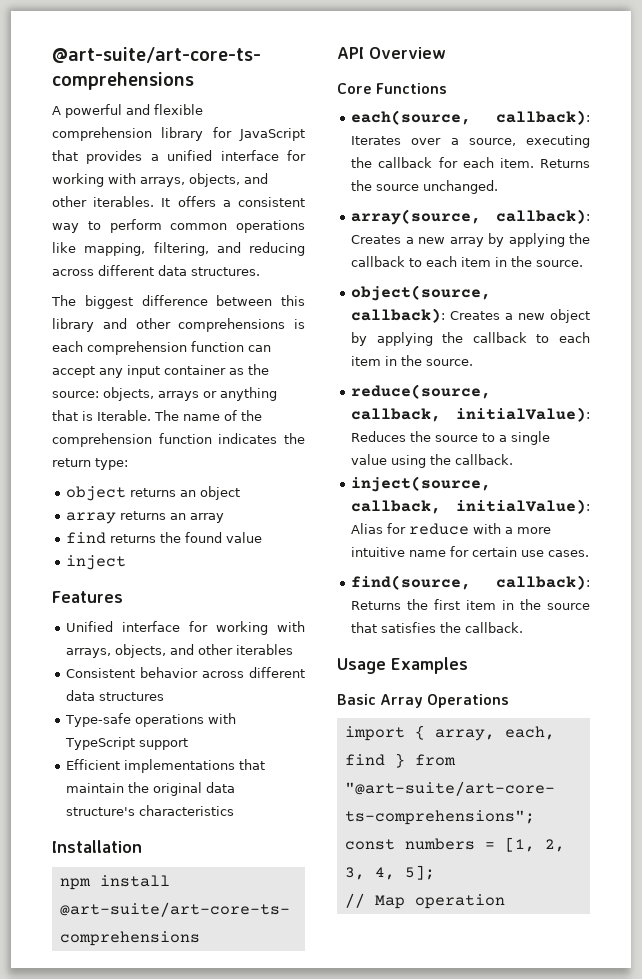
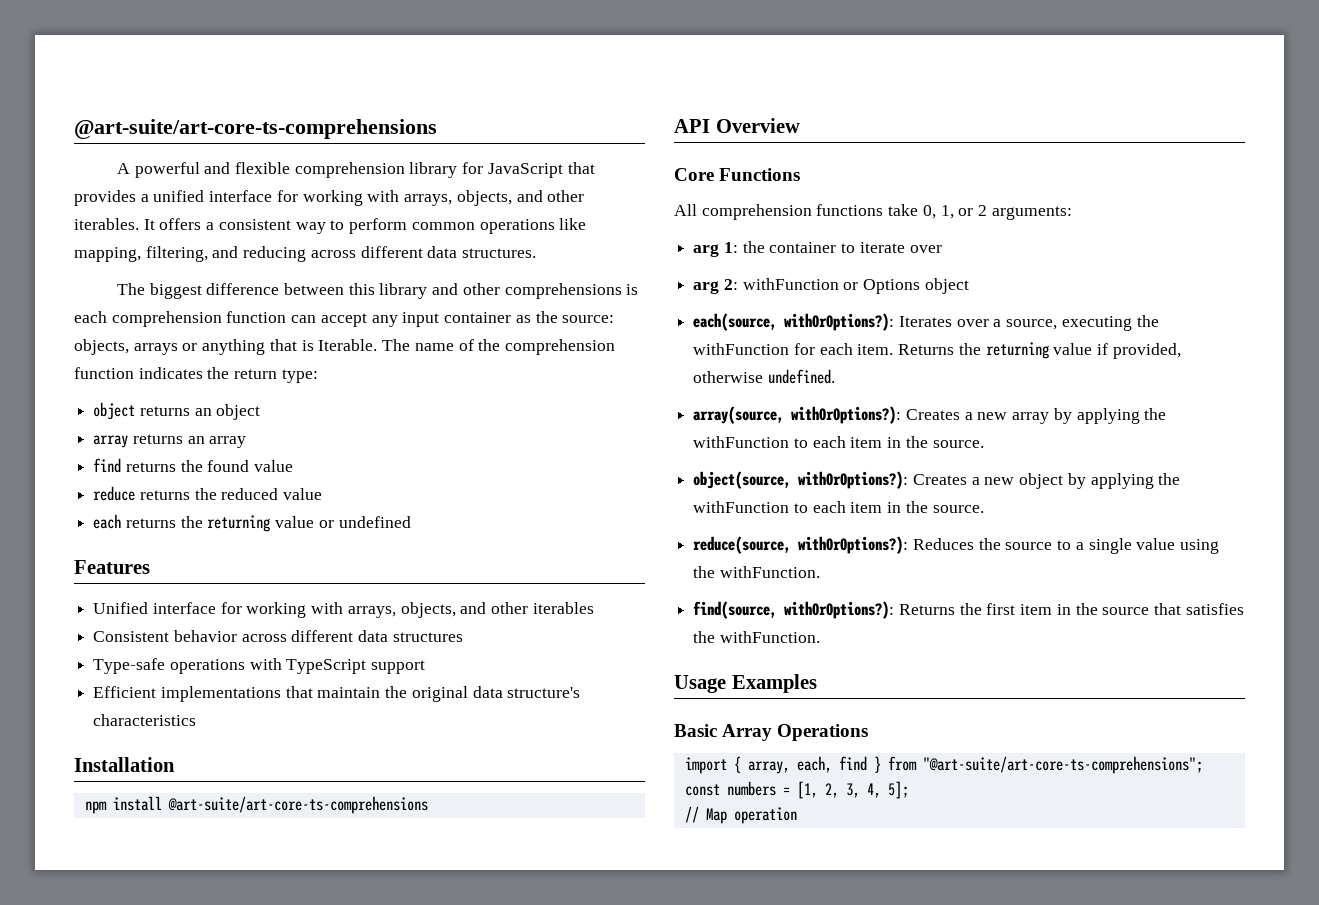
- inject
+ reduce returns the reduced value
+ each returns the returning value or undefined
+ All comprehension functions take 0, 1, or 2 arguments:
+ arg 1: the container to iterate over
+ arg 2: withFunction or Options object
- each(source, callback): Iterates over a source, executing the callback for each item.
+ each(source, withOrOptions?): Iterates over a source, executing the withFunction for each item.
- Returns the source unchanged.
+ Returns the returning value if provided, otherwise undefined.
- array(source, callback): Creates a new array by applying the callback to each item in the source.
+ array(source, withOrOptions?): Creates a new array by applying the withFunction to each item in the source.
- object(source, callback): Creates a new object by applying the callback to each item in the source.
+ object(source, withOrOptions?): Creates a new object by applying the withFunction to each item in the source.
- reduce(source, callback, initialValue): Reduces the source to a single value using the callback.
- inject(source, callback, initialValue): Alias for reduce with a more intuitive name for certain use cases.
+ reduce(source, withOrOptions?): Reduces the source to a single value using the withFunction.
- find(source, callback): Returns the first item in the source that satisfies the callback.
+ find(source, withOrOptions?): Returns the first item in the source that satisfies the withFunction.

